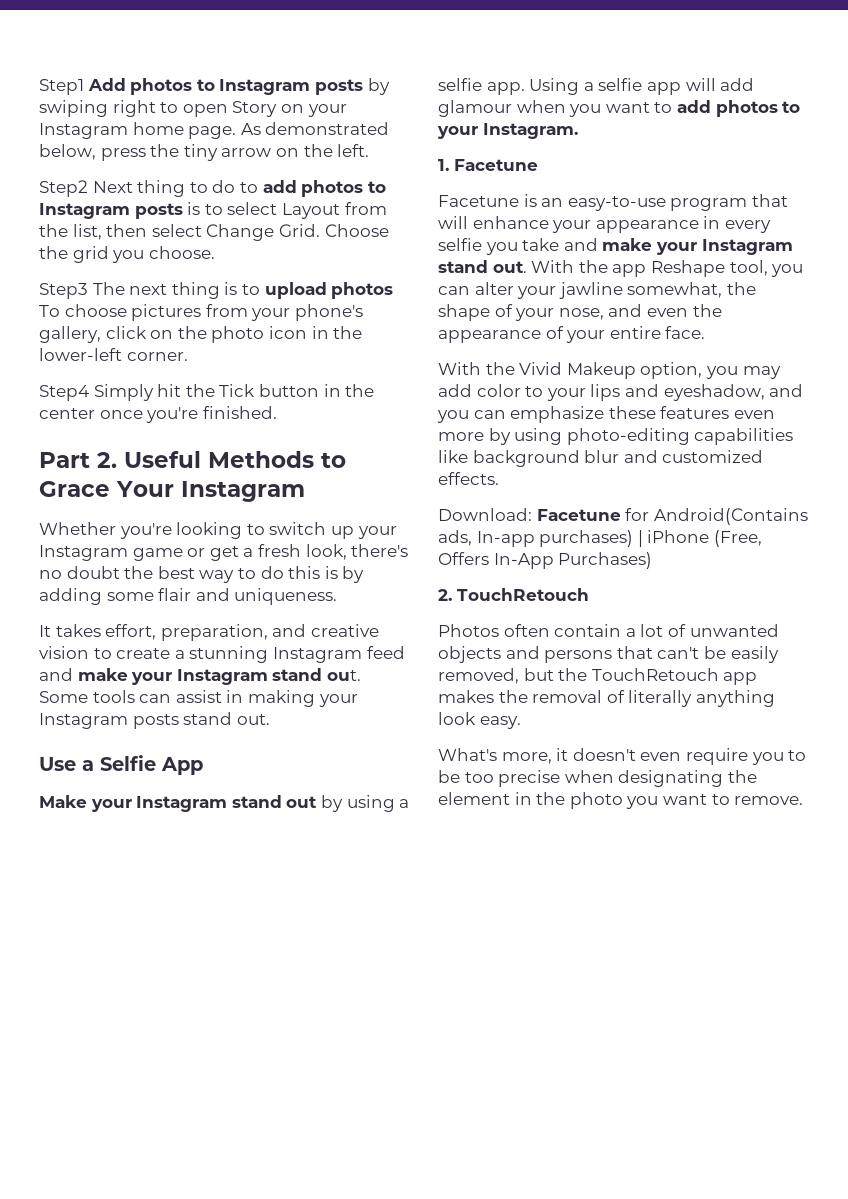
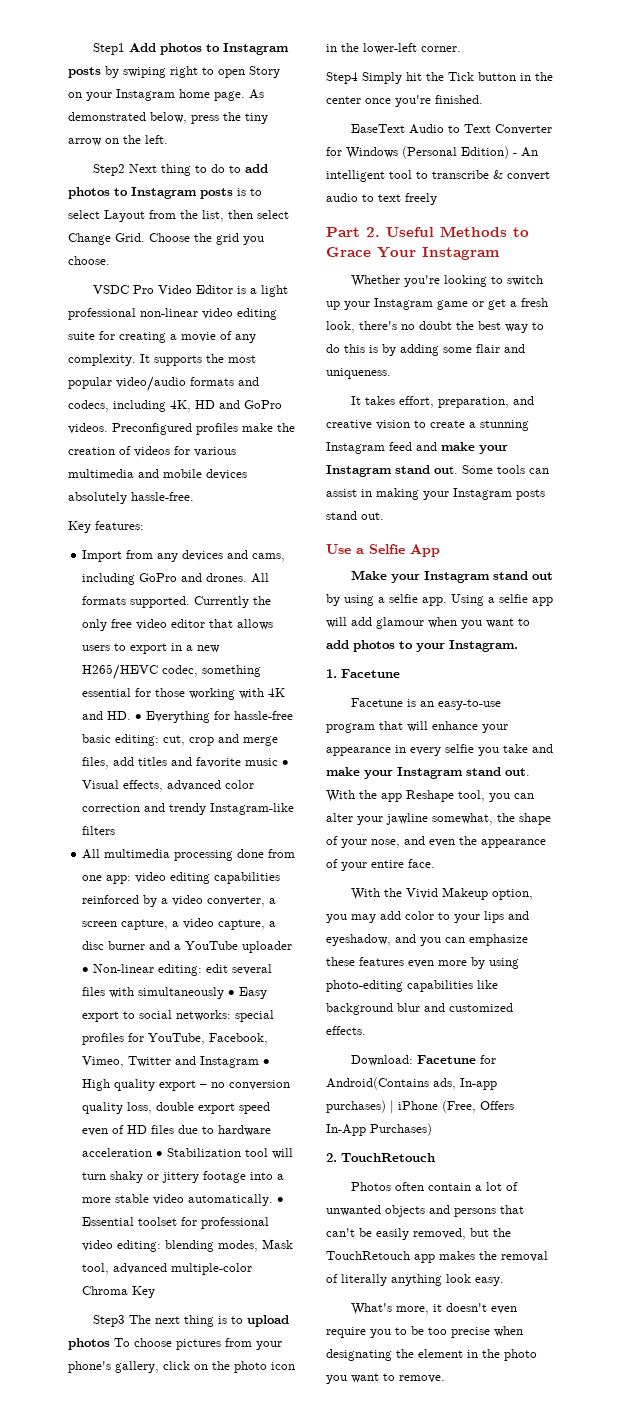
+ VSDC Pro Video Editor is a light professional non-linear video editing suite for creating a movie of any complexity. It supports the most popular video/audio formats and codecs, including 4K, HD and GoPro videos. Preconfigured profiles make the creation of videos for various multimedia and mobile devices absolutely hassle-free.
+ Key features:
+ Import from any devices and cams, including GoPro and drones. All formats supported. Сurrently the only free video editor that allows users to export in a new H265/HEVC codec, something essential for those working with 4K and HD. • Everything for hassle-free basic editing: cut, crop and merge files, add titles and favorite music • Visual effects, advanced color correction and trendy Instagram-like filters
+ All multimedia processing done from one app: video editing capabilities reinforced by a video converter, a screen capture, a video capture, a disc burner and a YouTube uploader • Non-linear editing: edit several files with simultaneously • Easy export to social networks: special profiles for YouTube, Facebook, Vimeo, Twitter and Instagram • High quality export – no conversion quality loss, double export speed even of HD files due to hardware acceleration • Stabilization tool will turn shaky or jittery footage into a more stable video automatically. • Essential toolset for professional video editing: blending modes, Mask tool, advanced multiple-color Chroma Key
+ EaseText Audio to Text Converter for Windows (Personal Edition) - An intelligent tool to transcribe & convert audio to text freely

